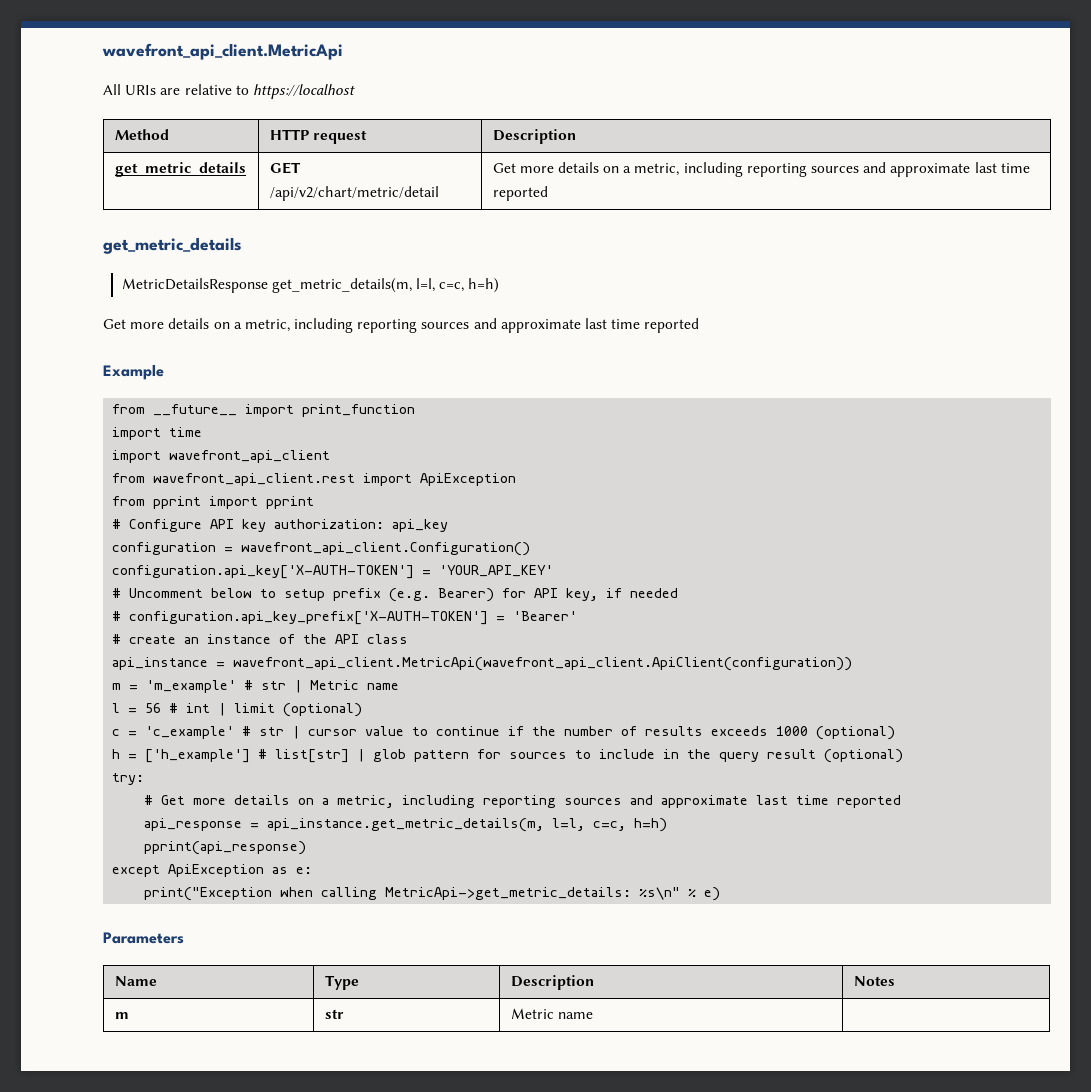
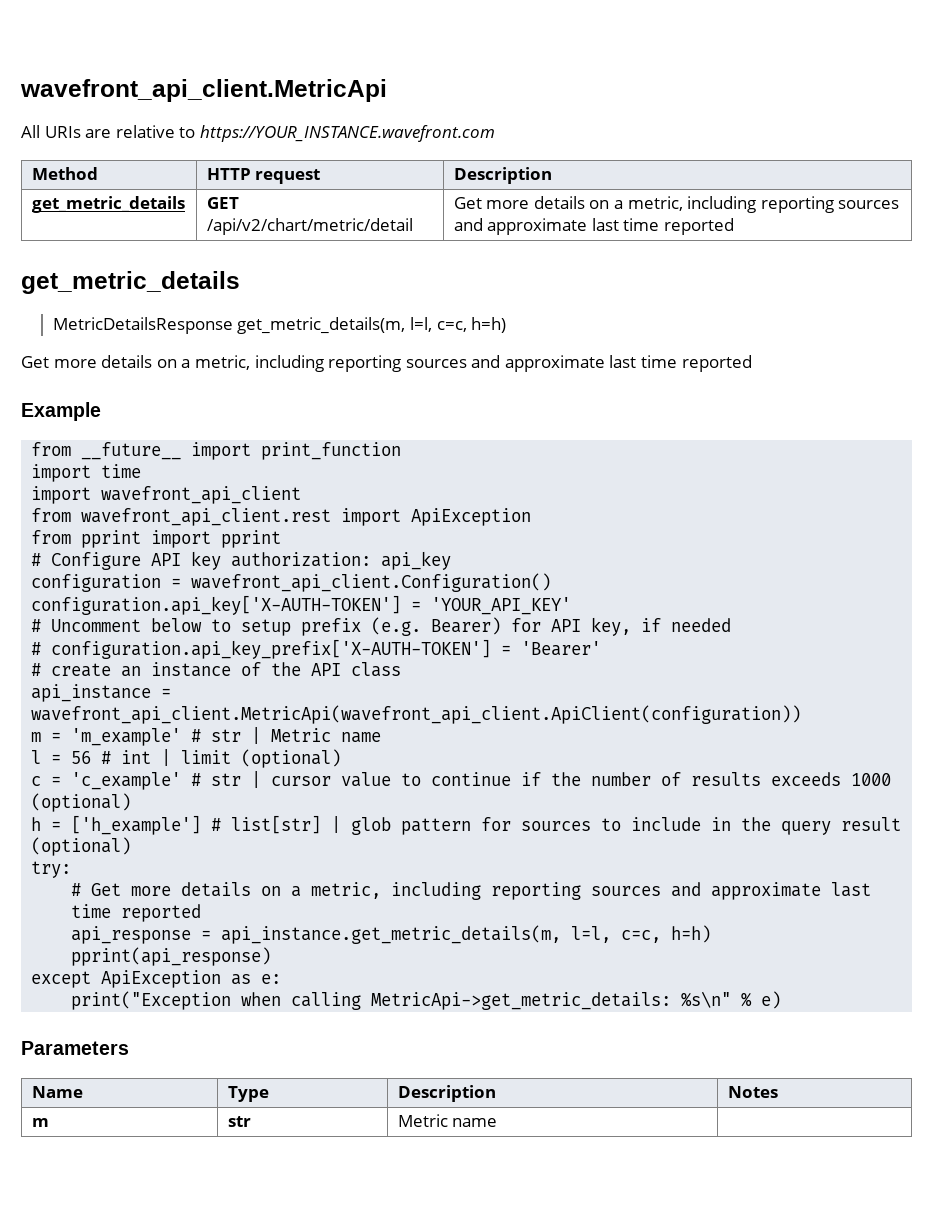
- All URIs are relative to https://localhost
+ All URIs are relative to https://YOUR_INSTANCE.wavefront.com

